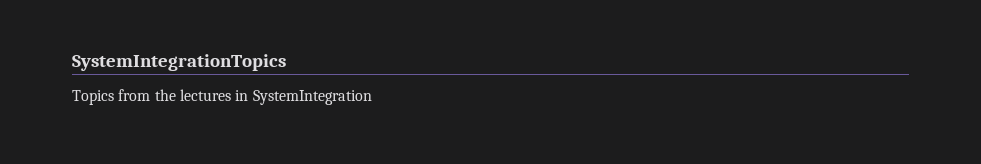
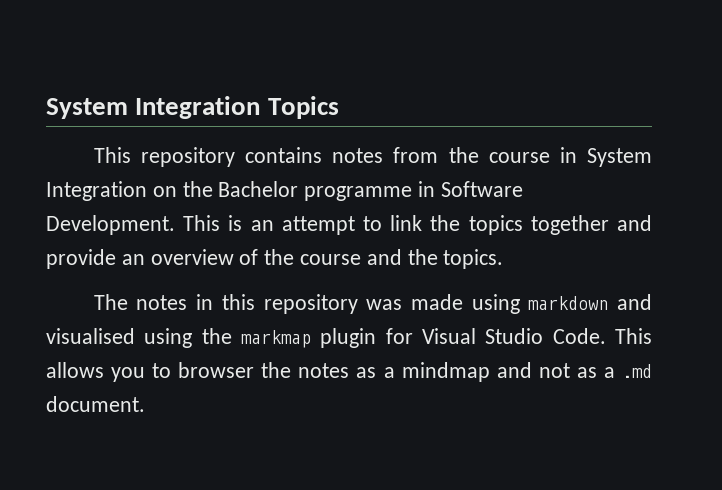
- SystemIntegrationTopics
- Topics from the lectures in SystemIntegration
+ System Integration Topics
+ This repository contains notes from the course in System Integration on the Bachelor programme in Software Development. This is an attempt to link the topics together and provide an overview of the course and the topics.
+ The notes in this repository was made using markdown and visualised using the markmap plugin for Visual Studio Code. This allows you to browser the notes as a mindmap and not as a .md document.

